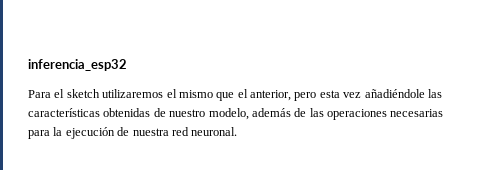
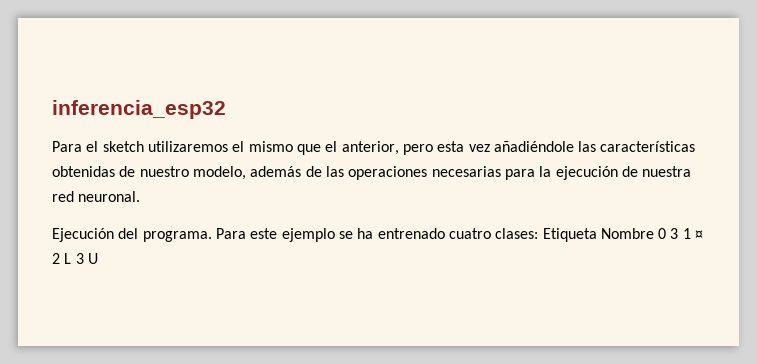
+ Ejecución del programa. Para este ejemplo se ha entrenado cuatro clases: Etiqueta Nombre 0 3 1 ¤ 2 L 3 U

